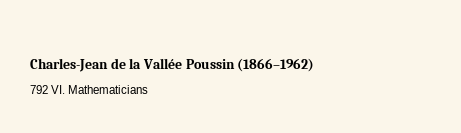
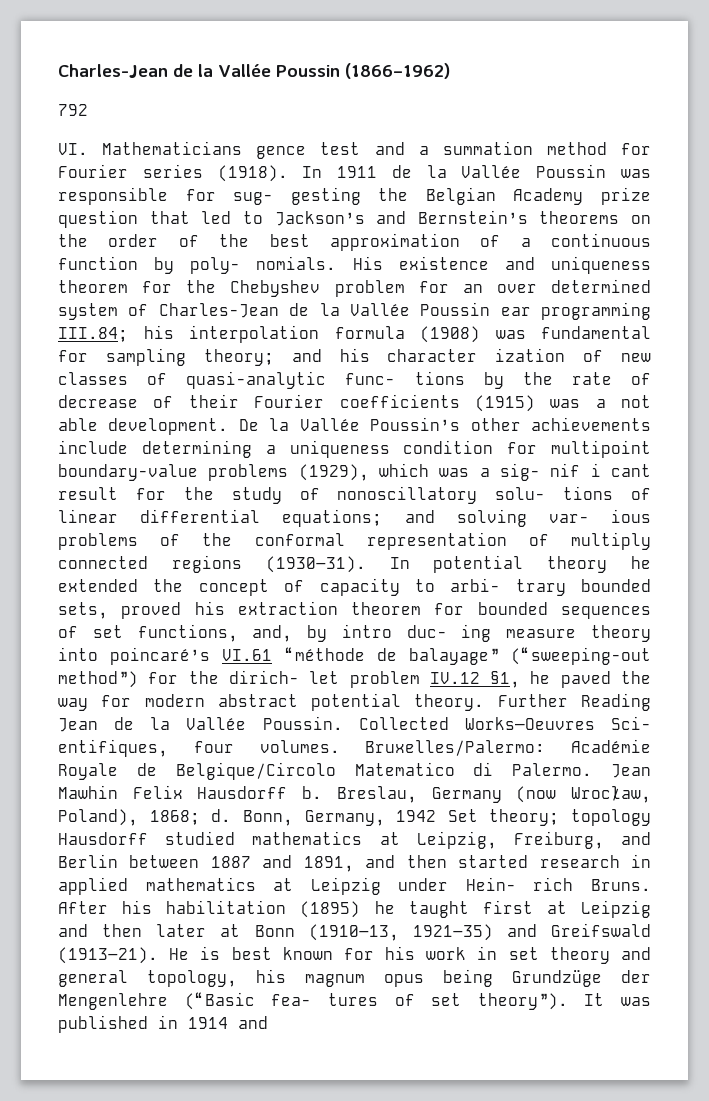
- 792 VI. Mathematicians
+ 792
+ VI. Mathematicians gence test and a summation method for Fourier series (1918). In 1911 de la Vallée Poussin was responsible for sug- gesting the Belgian Academy prize question that led to Jackson’s and Bernstein’s theorems on the order of the best approximation of a continuous function by poly- nomials. His existence and uniqueness theorem for the Chebyshev problem for an over determined system of Charles-Jean de la Vallée Poussin ear programming III.84; his interpolation formula (1908) was fundamental for sampling theory; and his character ization of new classes of quasi-analytic func- tions by the rate of decrease of their Fourier coefficients (1915) was a not able development. De la Vallée Poussin’s other achievements include determining a uniqueness condition for multipoint boundary-value problems (1929), which was a sig- nif i cant result for the study of nonoscillatory solu- tions of linear differential equations; and solving var- ious problems of the conformal representation of multiply connected regions (1930–31). In potential theory he extended the concept of capacity to arbi- trary bounded sets, proved his extraction theorem for bounded sequences of set functions, and, by intro duc- ing measure theory into poincaré’s VI.61 “méthode de balayage” (“sweeping-out method”) for the dirich- let problem IV.12 §1, he paved the way for modern abstract potential theory. Further Reading Jean de la Vallée Poussin. Collected Works—Oeuvres Sci- entifiques, four volumes. Bruxelles/Palermo: Académie Royale de Belgique/Circolo Matematico di Palermo. Jean Mawhin Felix Hausdorff b. Breslau, Germany (now Wrocław, Poland), 1868; d. Bonn, Germany, 1942 Set theory; topology Hausdorff studied mathematics at Leipzig, Freiburg, and Berlin between 1887 and 1891, and then started research in applied mathematics at Leipzig under Hein- rich Bruns. After his habilitation (1895) he taught first at Leipzig and then later at Bonn (1910–13, 1921–35) and Greifswald (1913–21). He is best known for his work in set theory and general topology, his magnum opus being Grundzüge der Mengenlehre (“Basic fea- tures of set theory”). It was published in 1914 and

